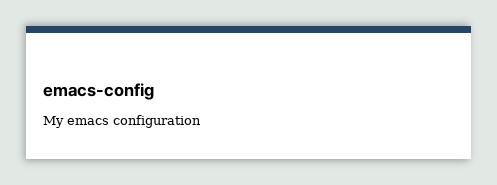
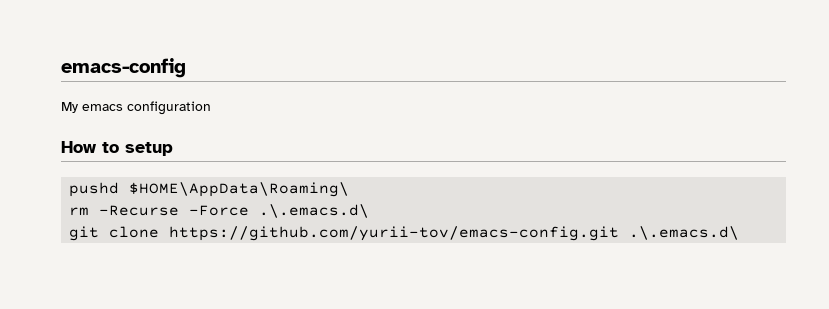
+ How to setup
+ pushd $HOME\AppData\Roaming\
+ rm -Recurse -Force .\.emacs.d\
+ git clone https://github.com/yurii-tov/emacs-config.git .\.emacs.d\

